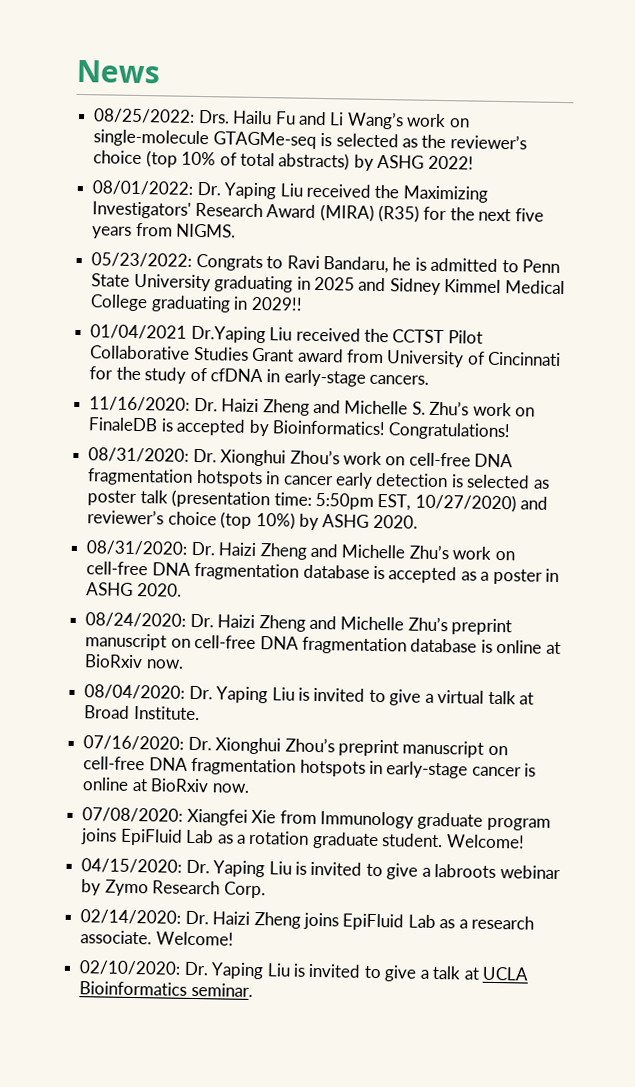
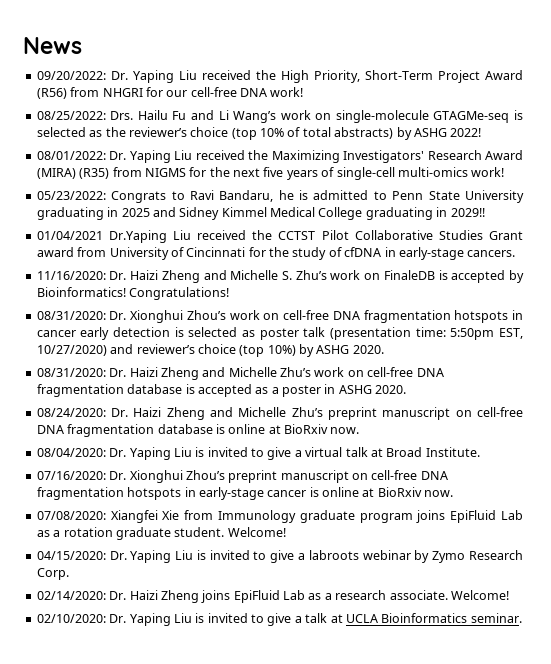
+ 09/20/2022: Dr. Yaping Liu received the High Priority, Short-Term Project Award (R56) from NHGRI for our cell-free DNA work!
- 08/01/2022: Dr. Yaping Liu received the Maximizing Investigators' Research Award (MIRA) (R35) for the next five years from NIGMS.
+ 08/01/2022: Dr. Yaping Liu received the Maximizing Investigators' Research Award (MIRA) (R35) from NIGMS for the next five years of single-cell multi-omics work!

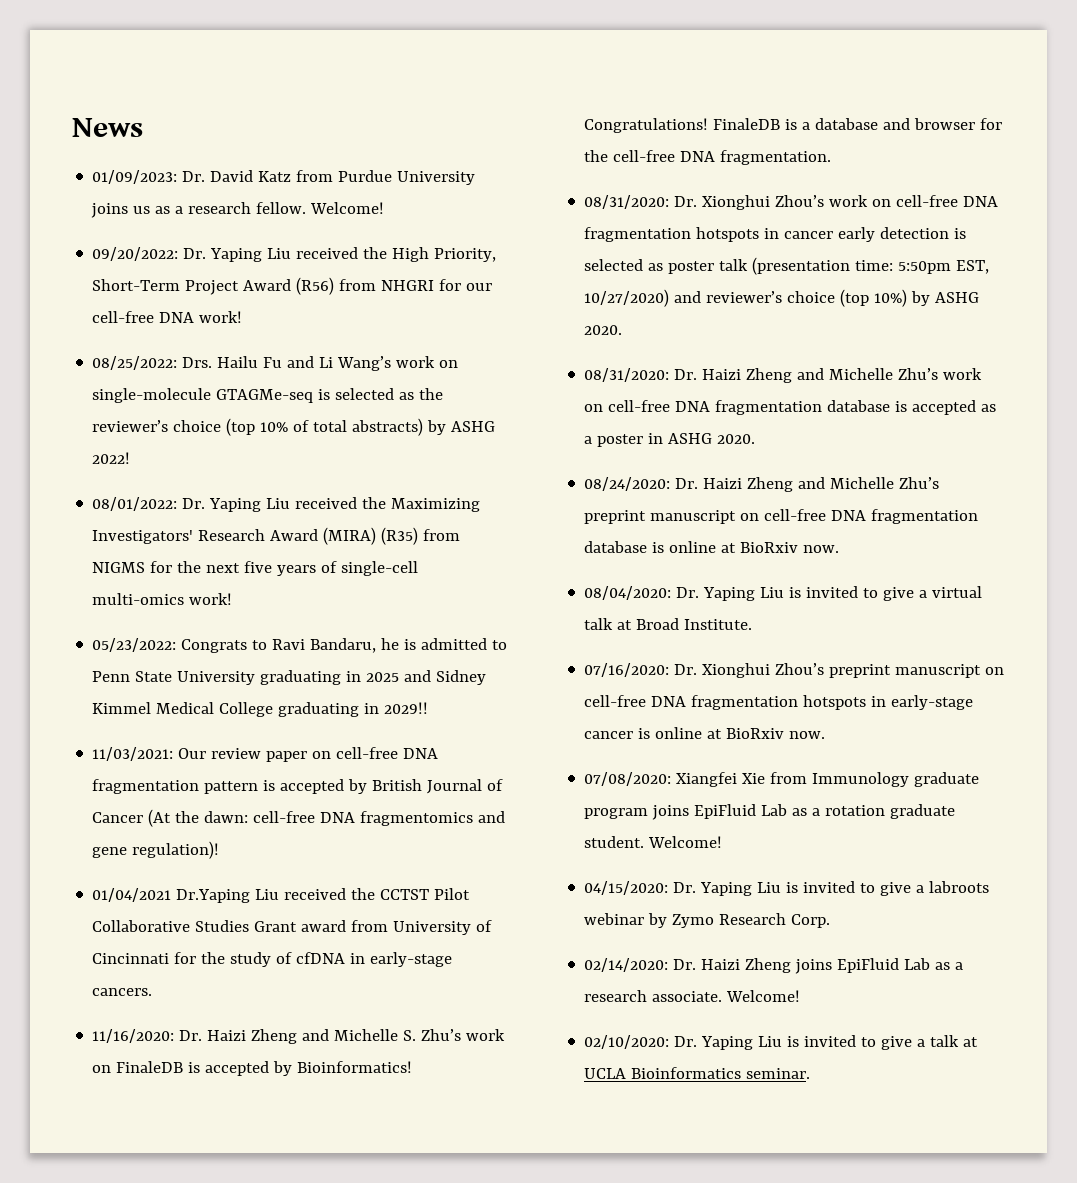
+ 01/09/2023: Dr. David Katz from Purdue University joins us as a research fellow. Welcome!
+ 11/03/2021: Our review paper on cell-free DNA fragmentation pattern is accepted by British Journal of Cancer (At the dawn: cell-free DNA fragmentomics and gene regulation)!
+ FinaleDB is a database and browser for the cell-free DNA fragmentation.

